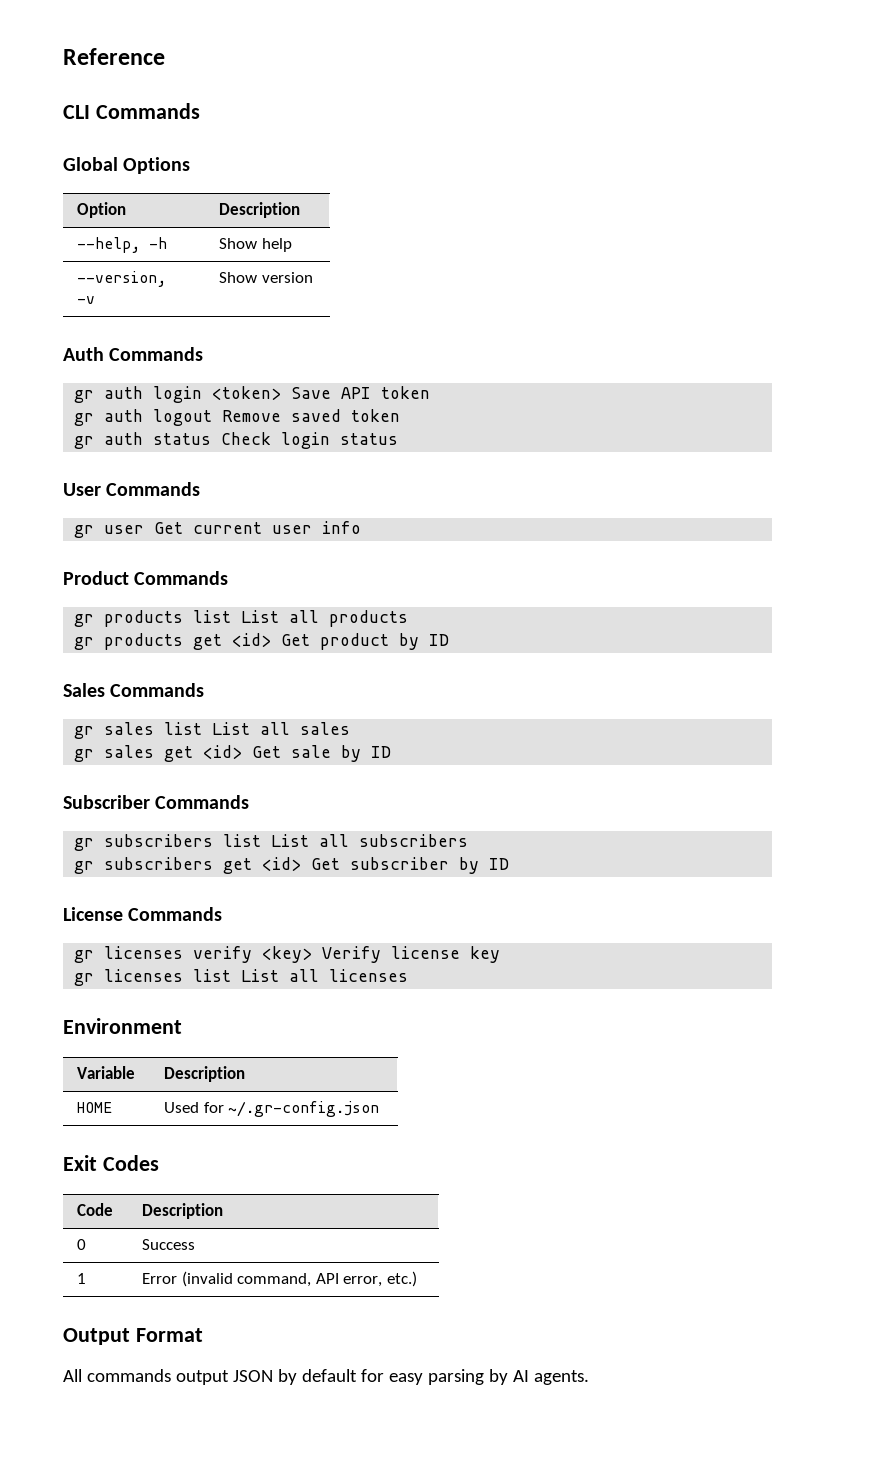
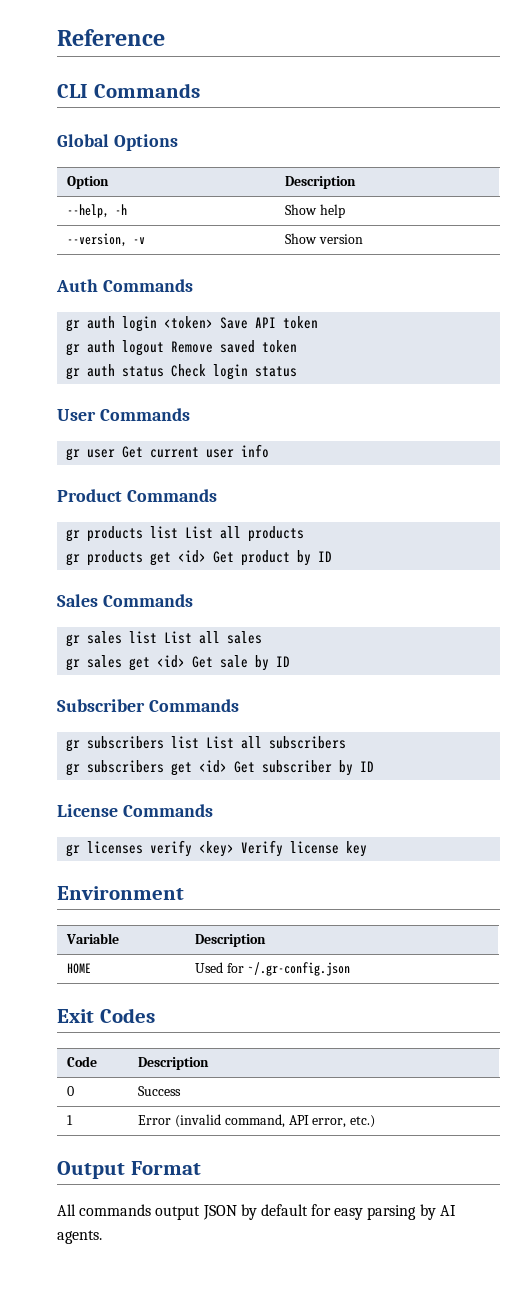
- gr licenses list List all licenses

